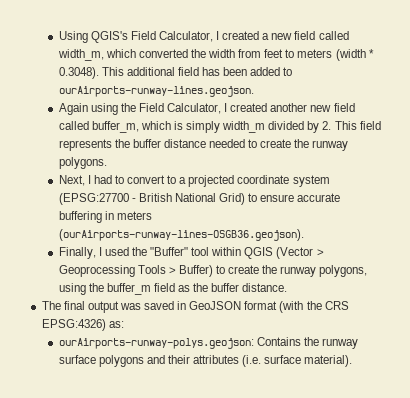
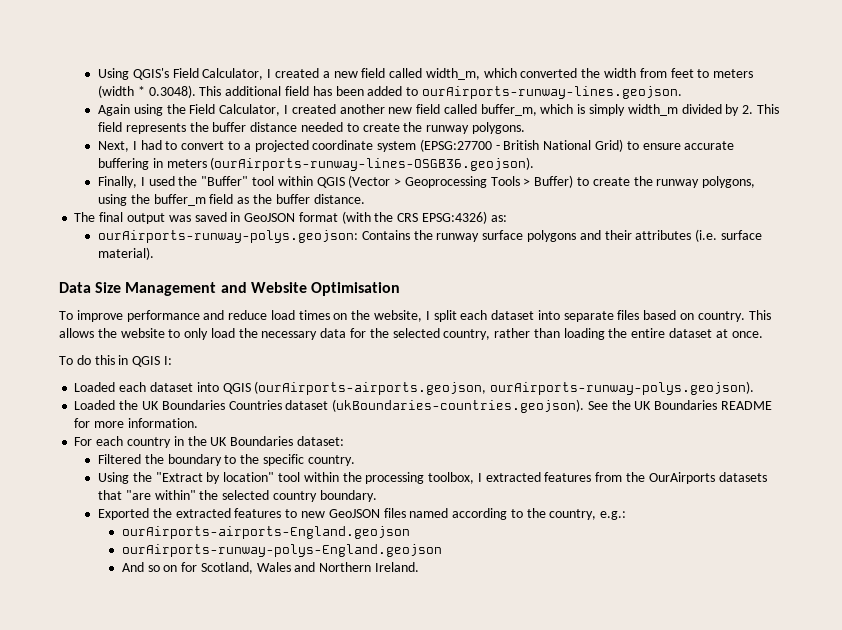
+ Data Size Management and Website Optimisation
+ To improve performance and reduce load times on the website, I split each dataset into separate files based on country. This allows the website to only load the necessary data for the selected country, rather than loading the entire dataset at once.
+ To do this in QGIS I:
+ Loaded each dataset into QGIS (ourAirports-airports.geojson, ourAirports-runway-polys.geojson).
+ Loaded the UK Boundaries Countries dataset (ukBoundaries-countries.geojson). See the UK Boundaries README for more information.
+ For each country in the UK Boundaries dataset:
+ Filtered the boundary to the specific country.
+ Using the "Extract by location" tool within the processing toolbox, I extracted features from the OurAirports datasets that "are within" the selected country boundary.
+ Exported the extracted features to new GeoJSON files named according to the country, e.g.:
+ ourAirports-airports-England.geojson
+ ourAirports-runway-polys-England.geojson
+ And so on for Scotland, Wales and Northern Ireland.

